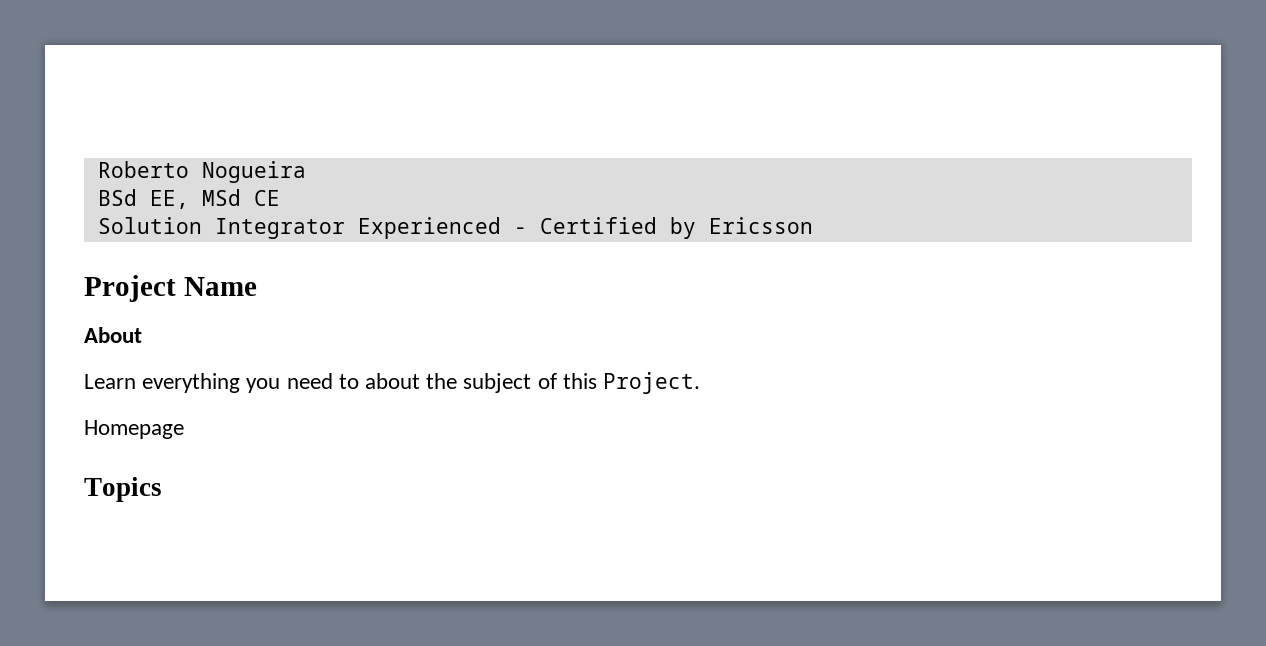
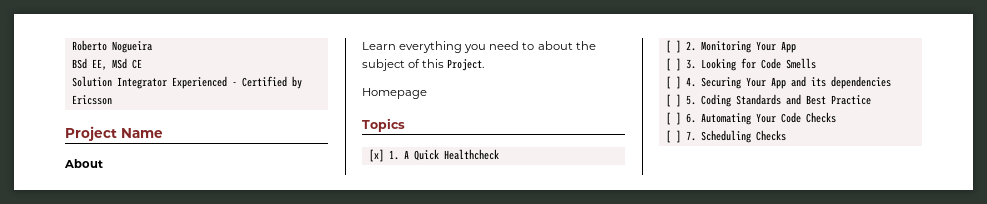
+ [x] 1. A Quick Healthcheck
+ [ ] 2. Monitoring Your App
+ [ ] 3. Looking for Code Smells
+ [ ] 4. Securing Your App and its dependencies
+ [ ] 5. Coding Standards and Best Practice
+ [ ] 6. Automating Your Code Checks
+ [ ] 7. Scheduling Checks

